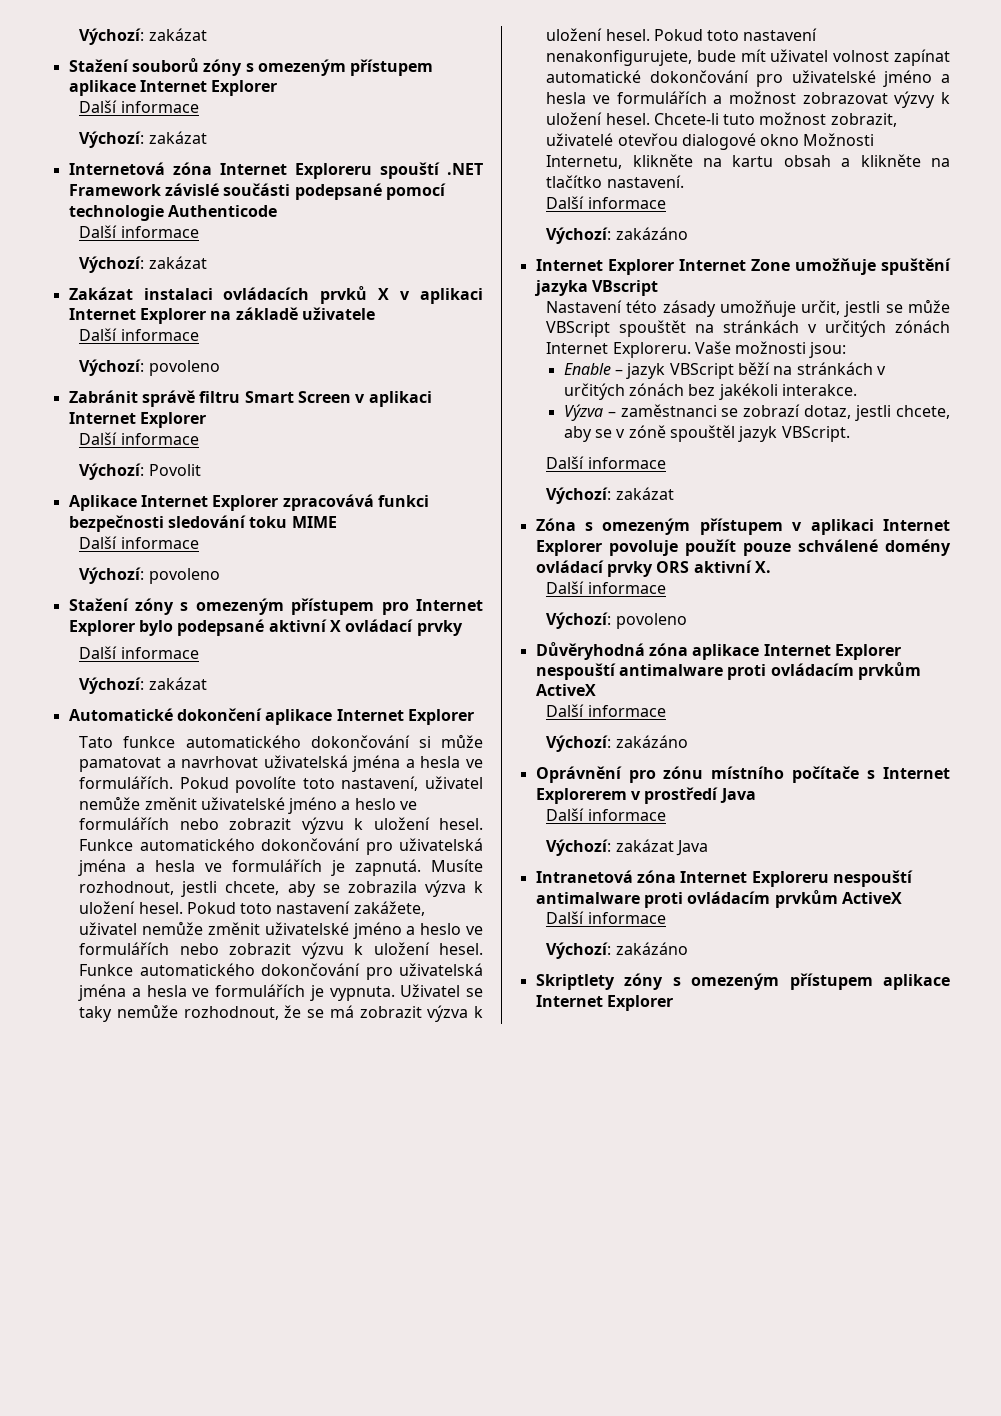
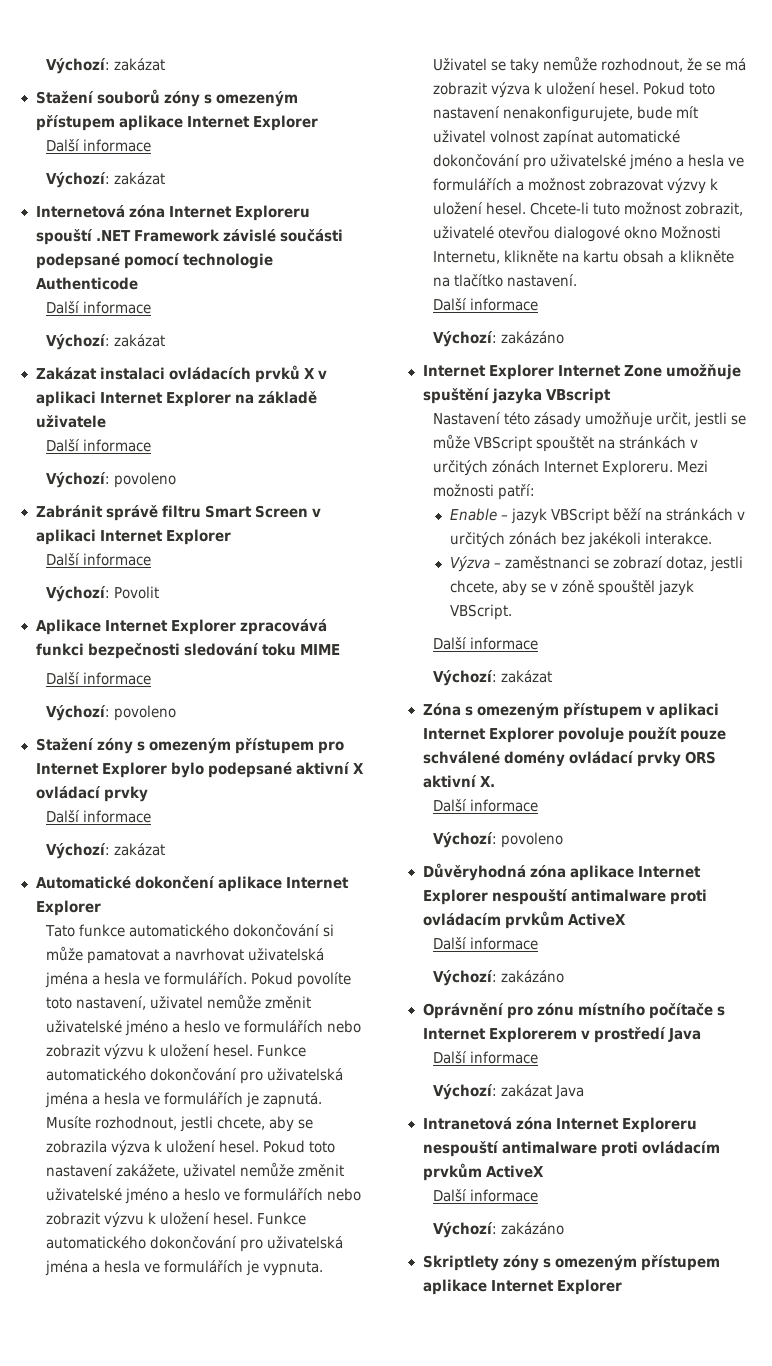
- Vaše možnosti jsou:
+ Mezi možnosti patří:

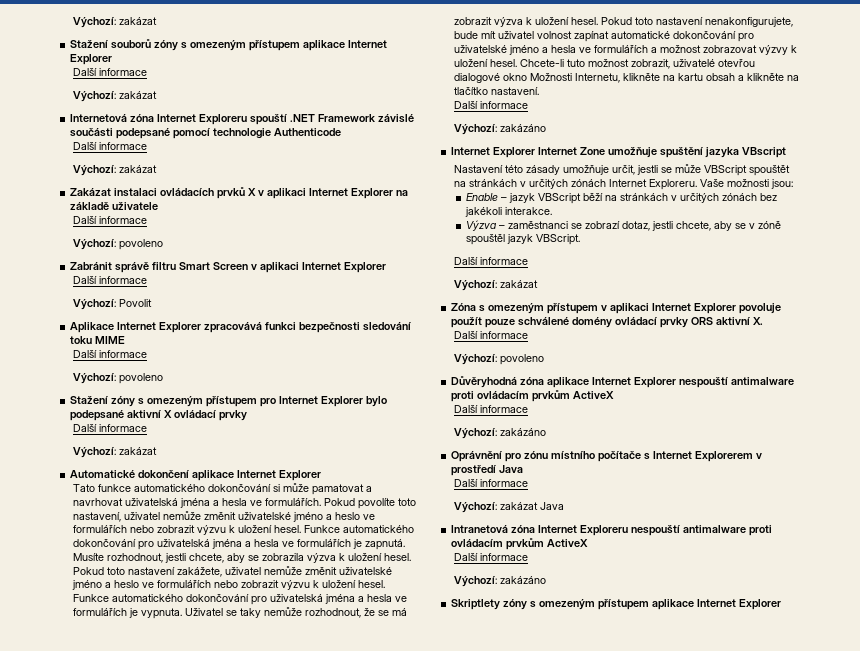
- Mezi možnosti patří:
+ Vaše možnosti jsou:

